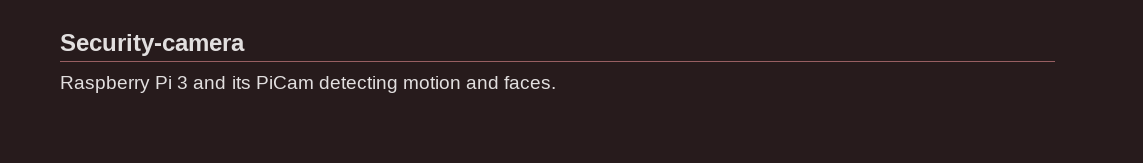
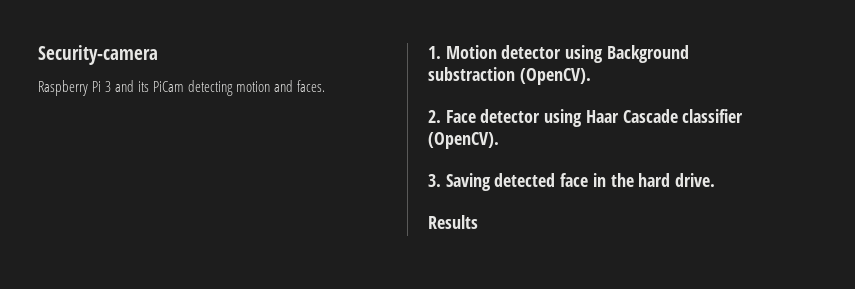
+ 1. Motion detector using Background substraction (OpenCV).
+ 2. Face detector using Haar Cascade classifier (OpenCV).
+ 3. Saving detected face in the hard drive.
+ Results

